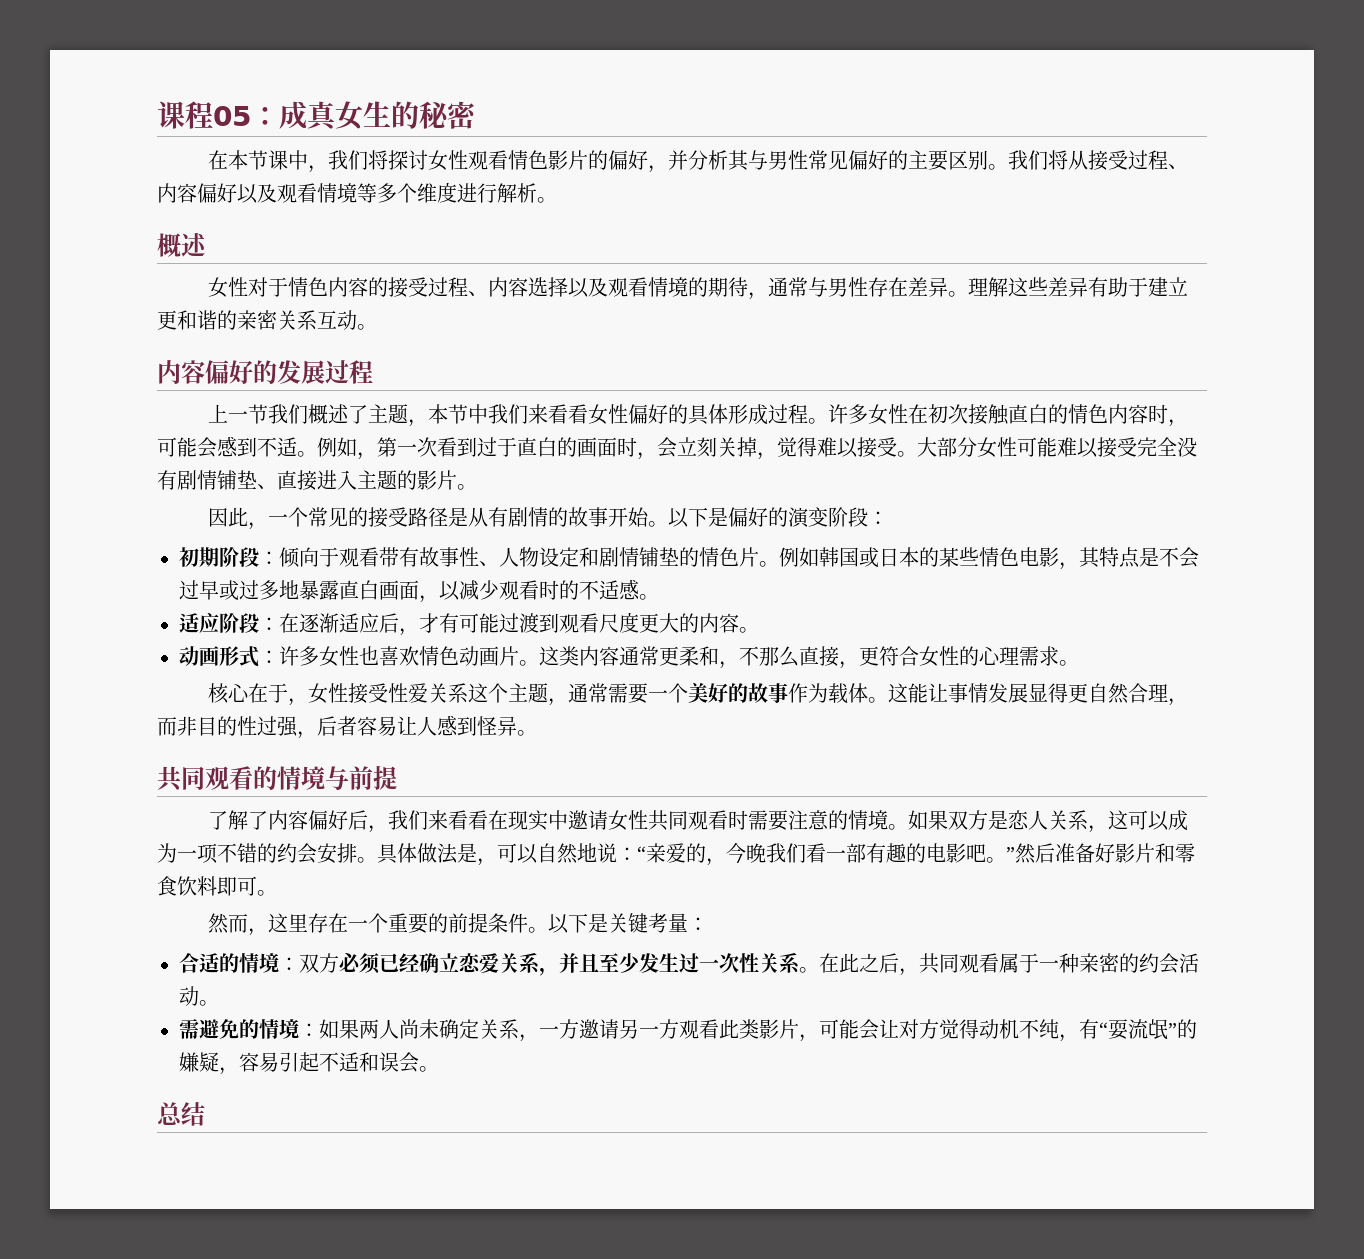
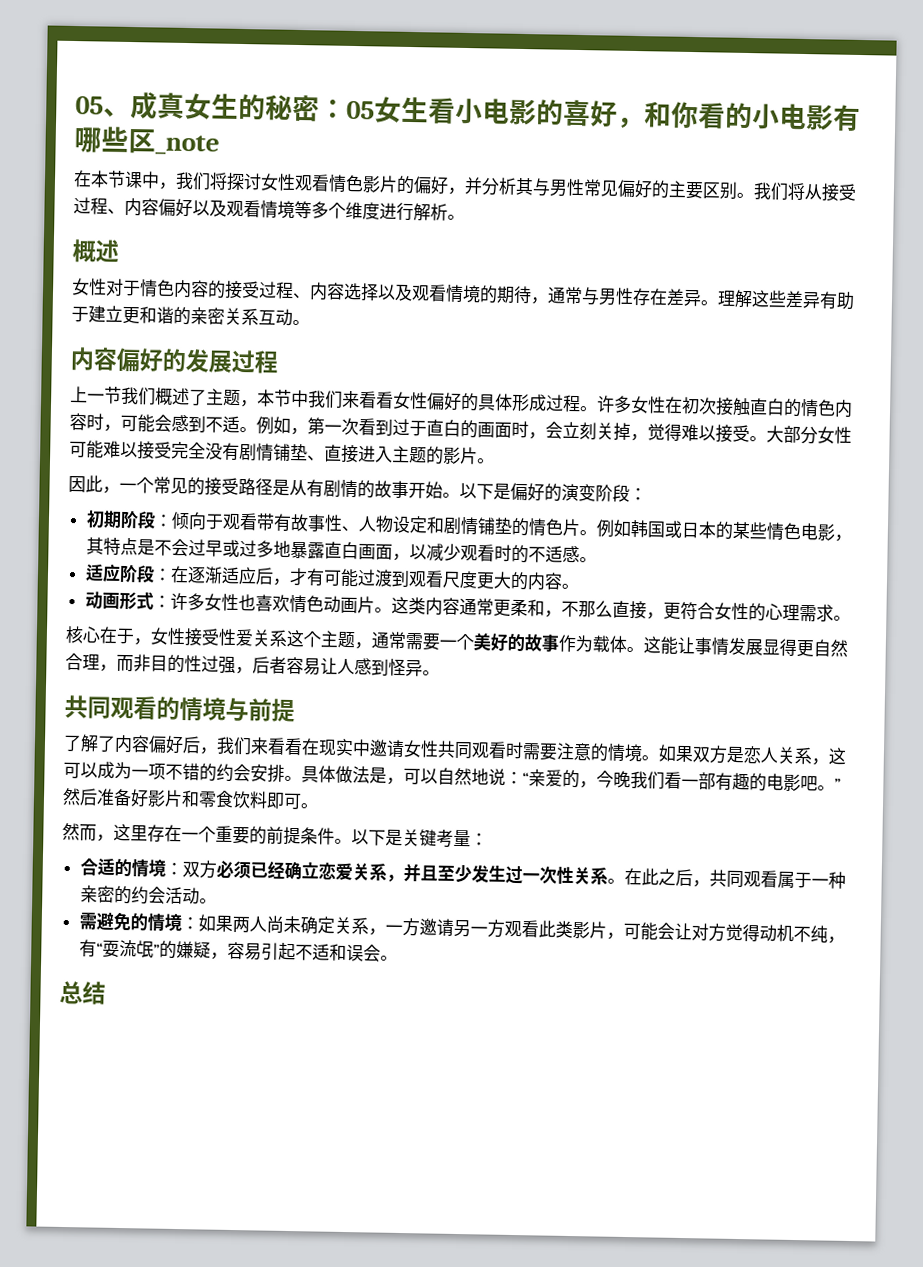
- 课程05：成真女生的秘密
+ 05、成真女生的秘密：05女生看小电影的喜好，和你看的小电影有哪些区_note

